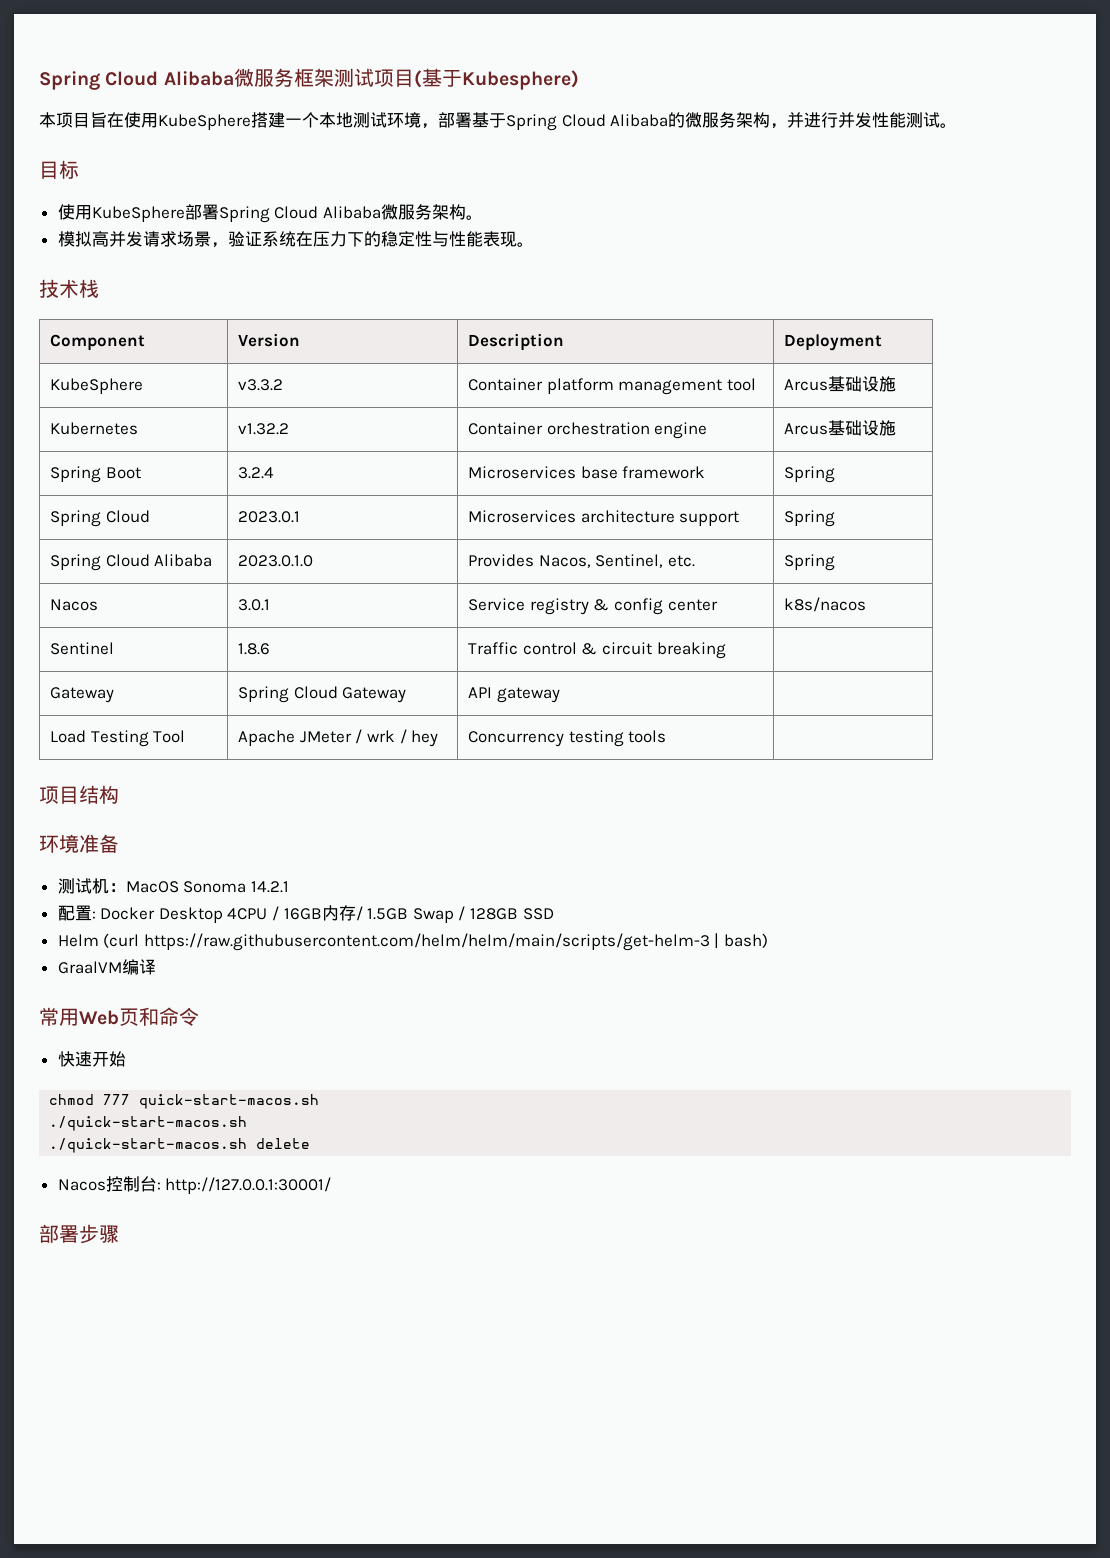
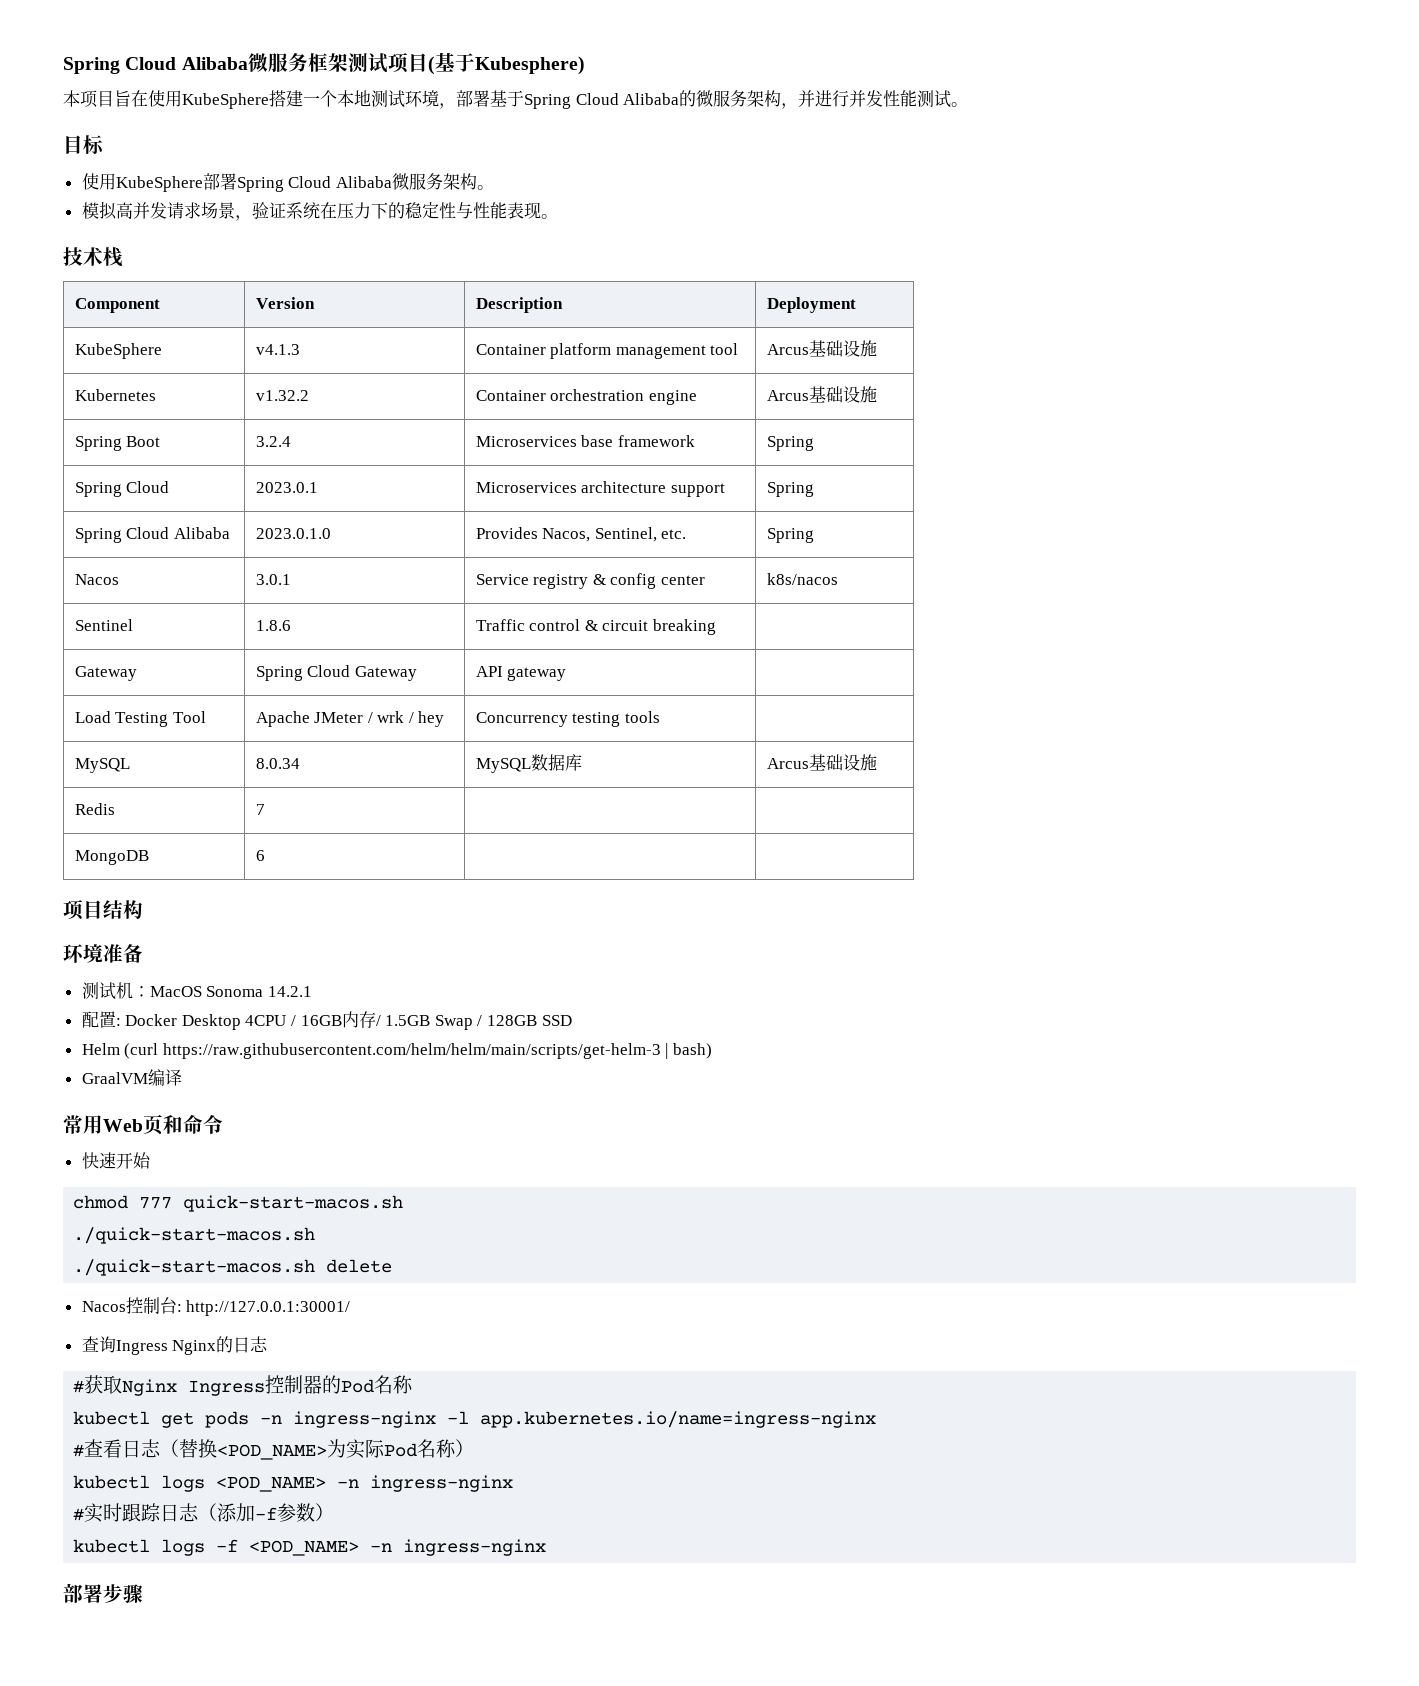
- KubeSphere | v3.3.2 | Container platform management tool | Arcus基础设施
+ KubeSphere | v4.1.3 | Container platform management tool | Arcus基础设施
+ MySQL | 8.0.34 | MySQL数据库 | Arcus基础设施
+ Redis | 7 | |
+ MongoDB | 6 | |
+ 查询Ingress Nginx的日志
+ #获取Nginx Ingress控制器的Pod名称
+ kubectl get pods -n ingress-nginx -l app.kubernetes.io/name=ingress-nginx
+ #查看日志（替换<POD_NAME>为实际Pod名称）
+ kubectl logs <POD_NAME> -n ingress-nginx
+ #实时跟踪日志（添加-f参数）
+ kubectl logs -f <POD_NAME> -n ingress-nginx

